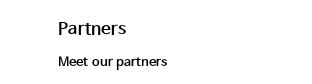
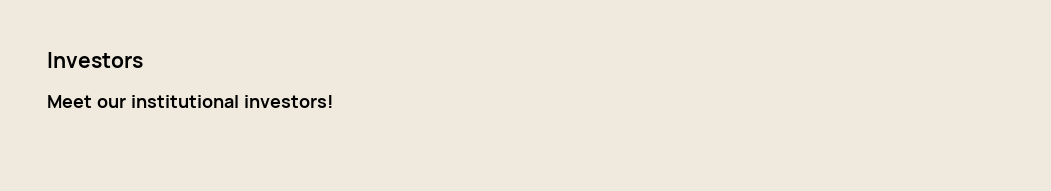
- Partners
+ Investors
- Meet our partners
+ Meet our institutional investors!

